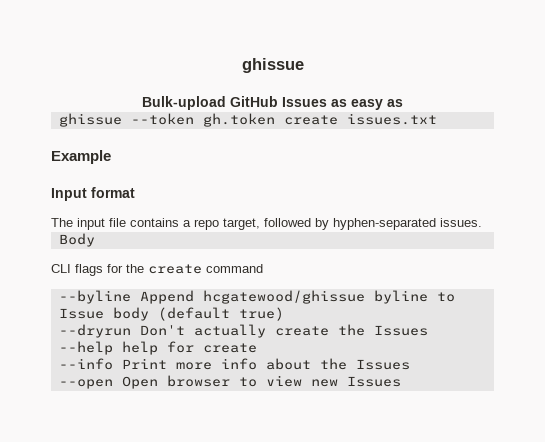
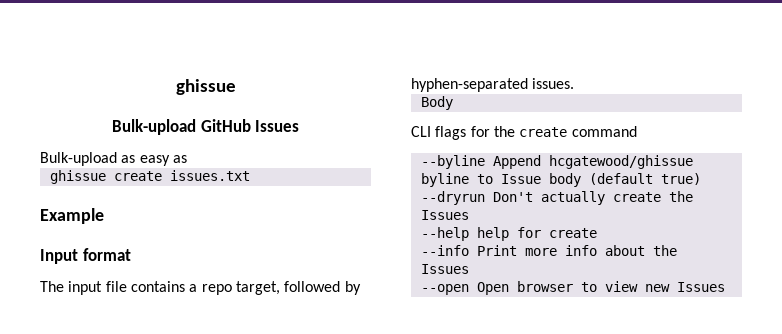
- Bulk-upload GitHub Issues as easy as
+ Bulk-upload GitHub Issues
+ Bulk-upload as easy as
- ghissue --token gh.token create issues.txt
+ ghissue create issues.txt

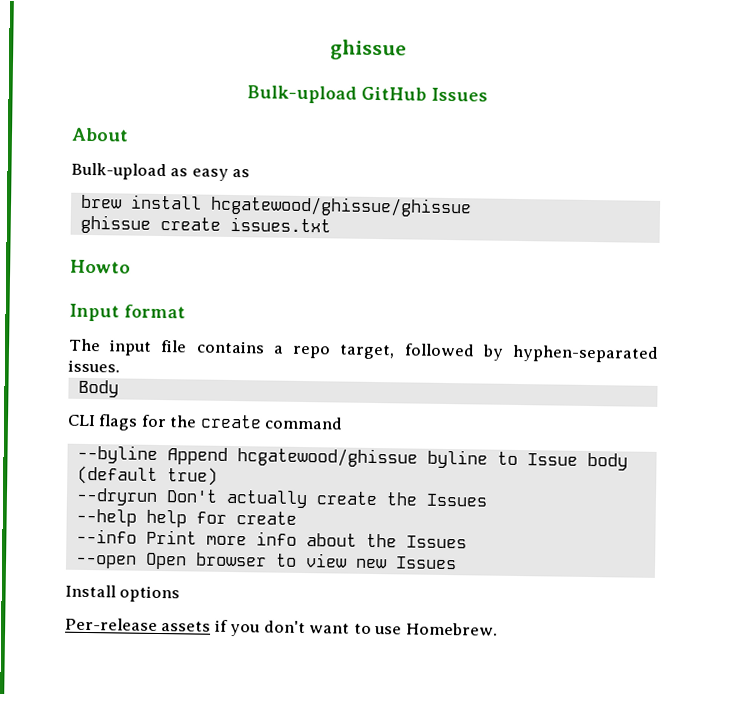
+ About
+ brew install hcgatewood/ghissue/ghissue
- Example
+ Howto
+ Install options
+ Per-release assets if you don't want to use Homebrew.

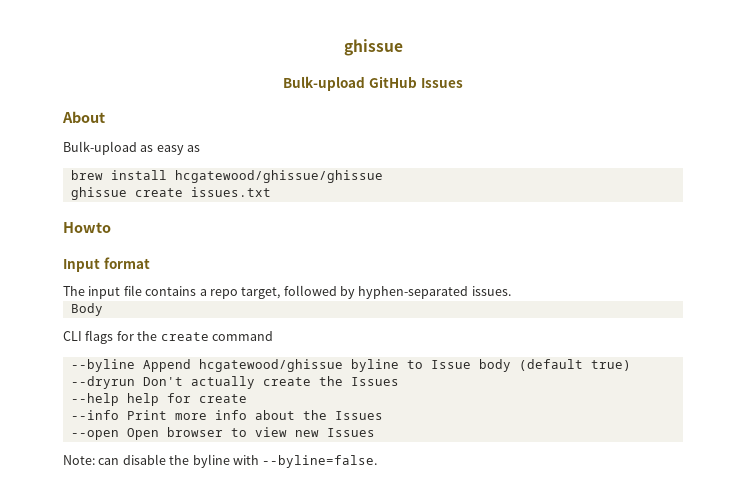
- Install options
- Per-release assets if you don't want to use Homebrew.
+ Note: can disable the byline with --byline=false.

